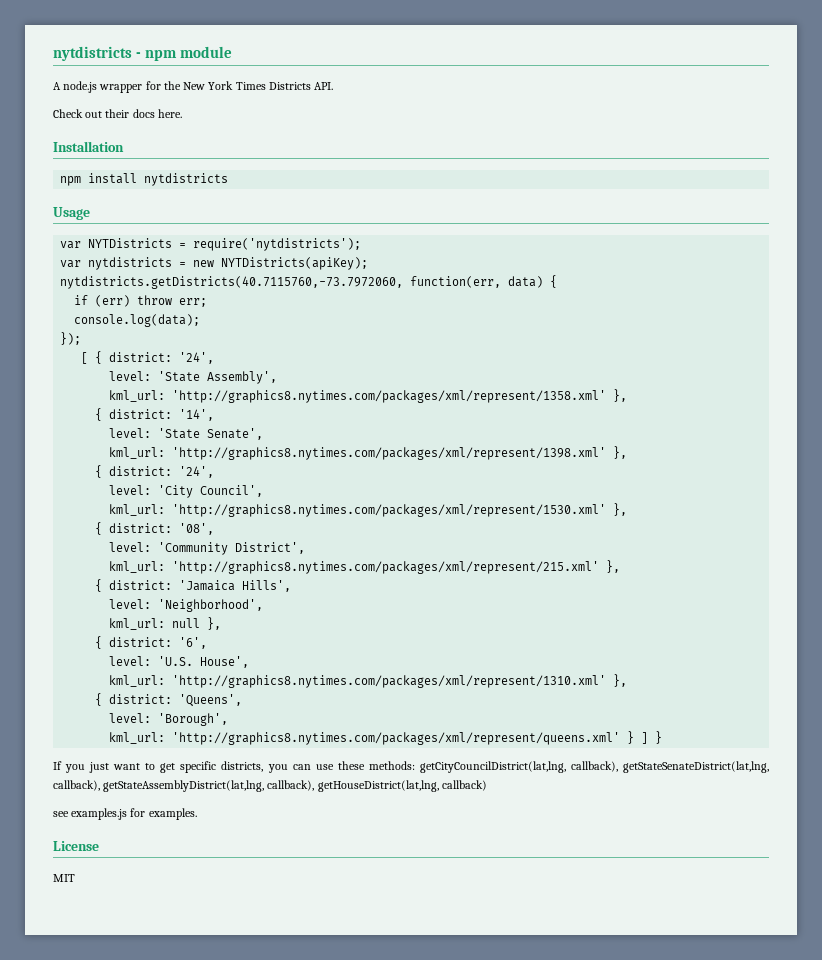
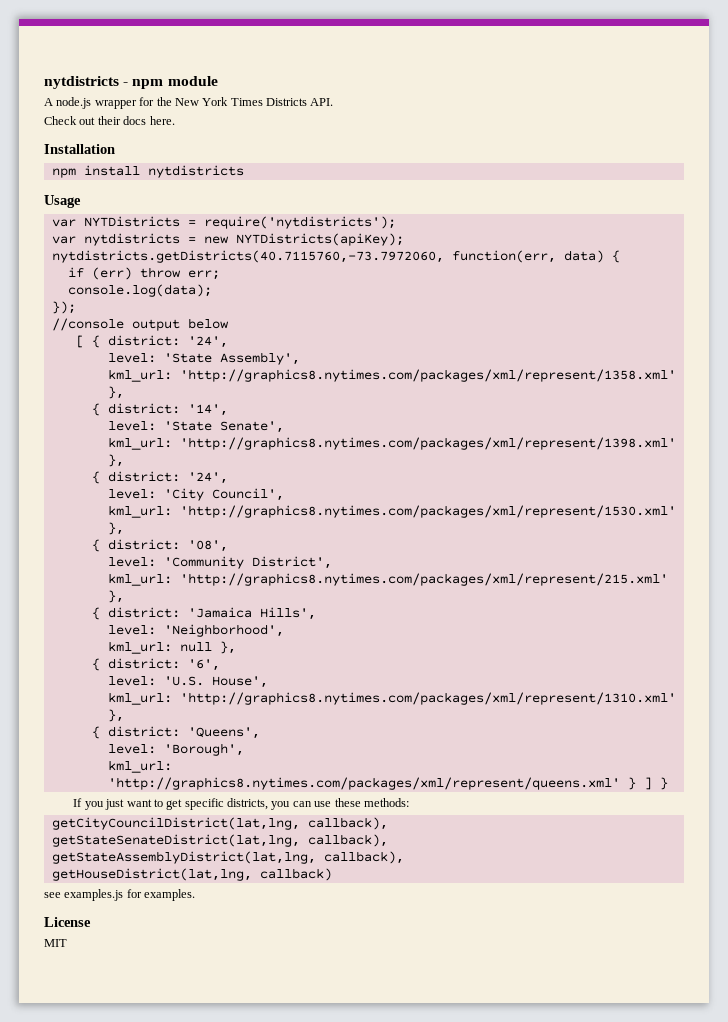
+ //console output below
- If you just want to get specific districts, you can use these methods: getCityCouncilDistrict(lat,lng, callback), getStateSenateDistrict(lat,lng, callback), getStateAssemblyDistrict(lat,lng, callback), getHouseDistrict(lat,lng, callback)
+ If you just want to get specific districts, you can use these methods:
+ getCityCouncilDistrict(lat,lng, callback),
+ getStateSenateDistrict(lat,lng, callback),
+ getStateAssemblyDistrict(lat,lng, callback),
+ getHouseDistrict(lat,lng, callback)

